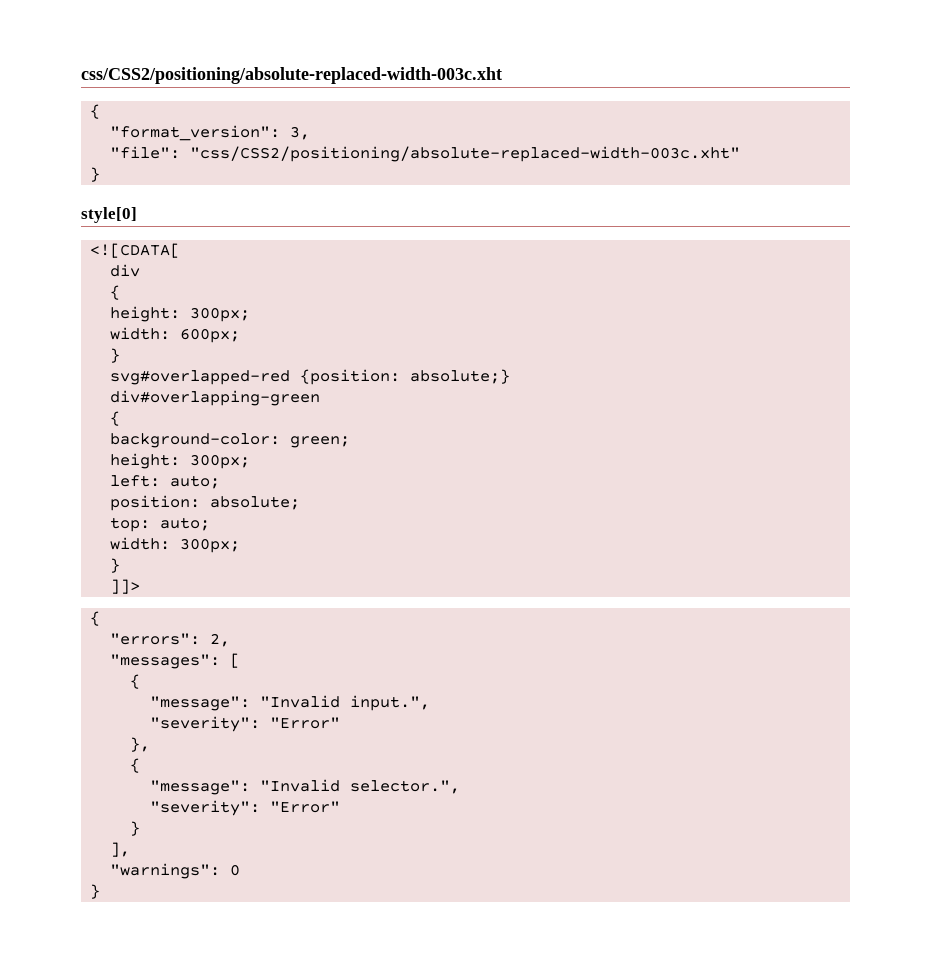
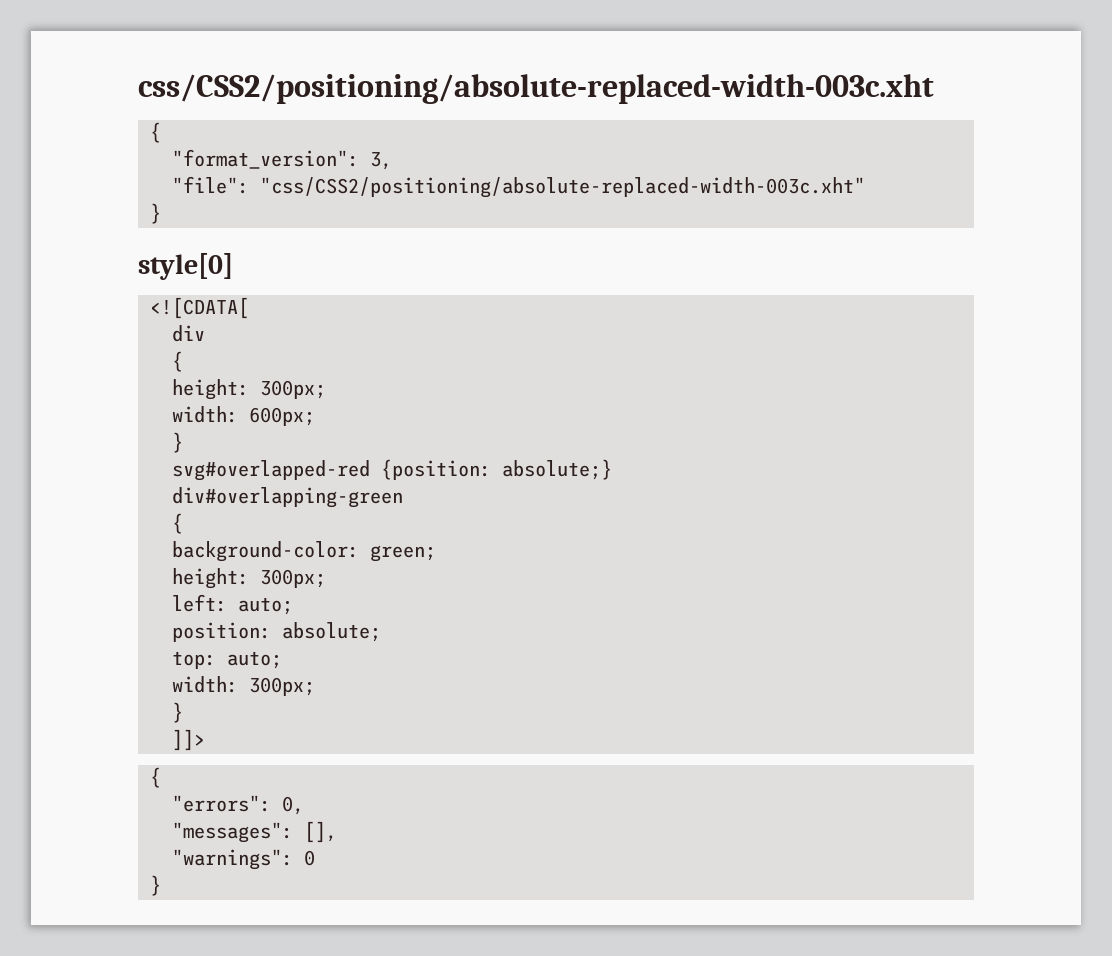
- "errors": 2,
+ "errors": 0,
- "messages": [
- {
- "message": "Invalid input.",
- "severity": "Error"
- },
- {
- "message": "Invalid selector.",
- "severity": "Error"
- }
- ],
+ "messages": [],

